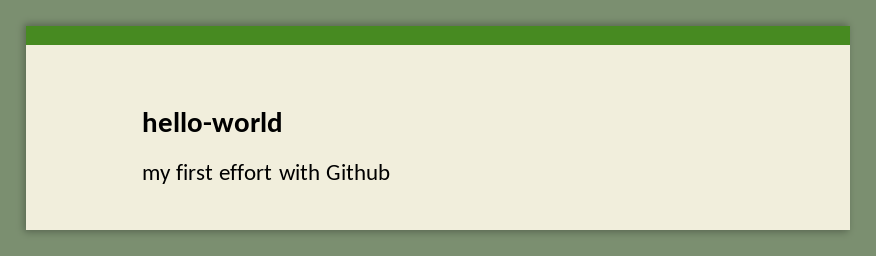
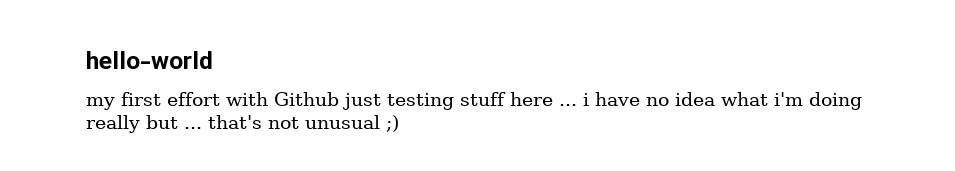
- my first effort with Github
+ my first effort with Github just testing stuff here ... i have no idea what i'm doing really but ... that's not unusual ;)

